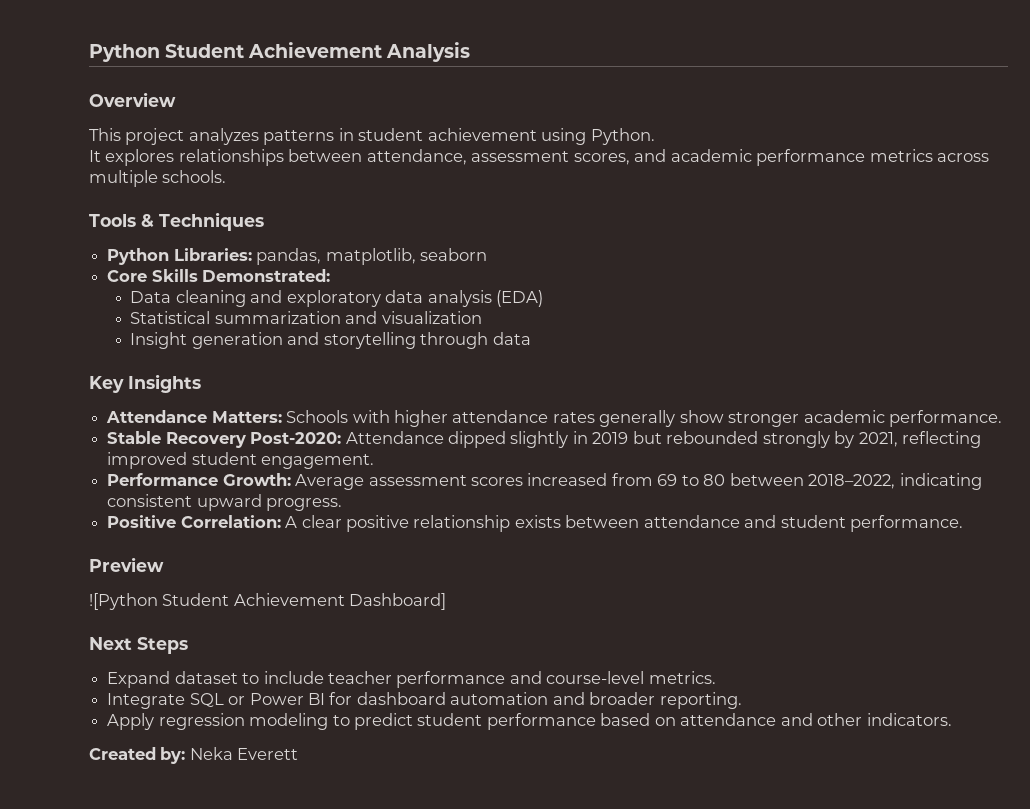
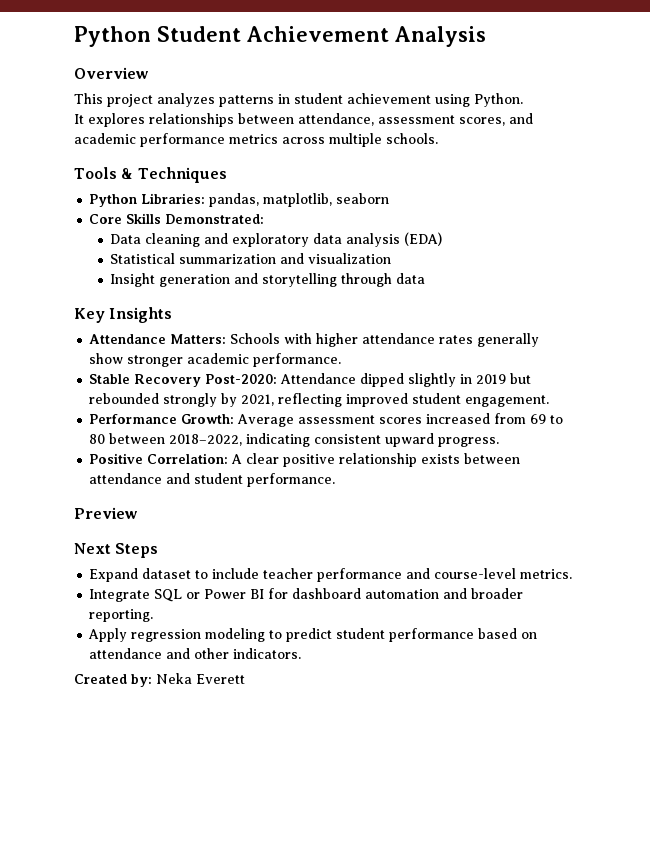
- ![Python Student Achievement Dashboard]

